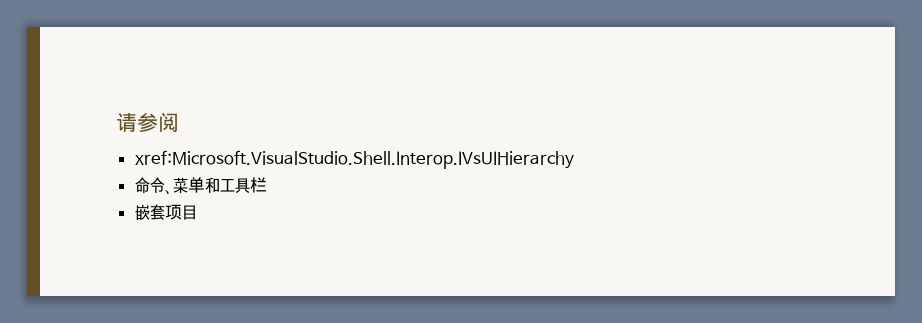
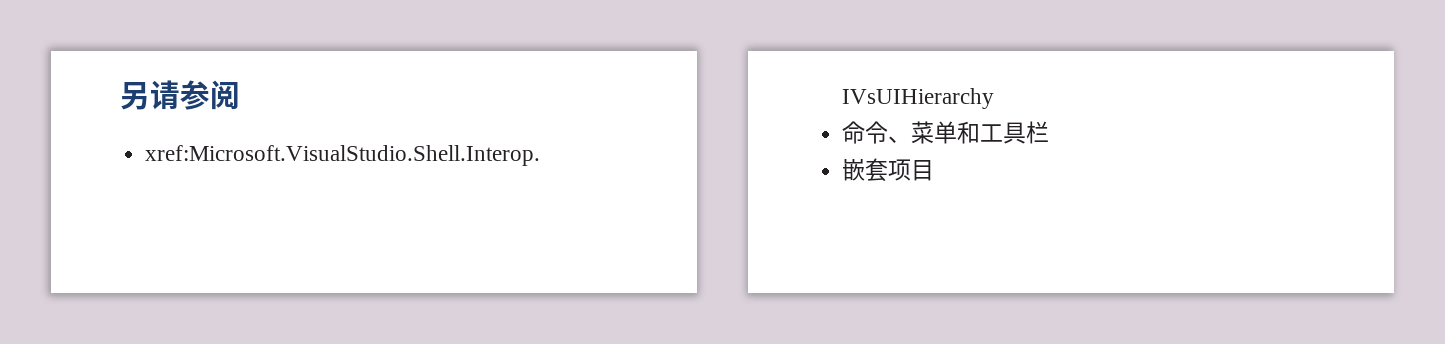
- 请参阅
+ 另请参阅

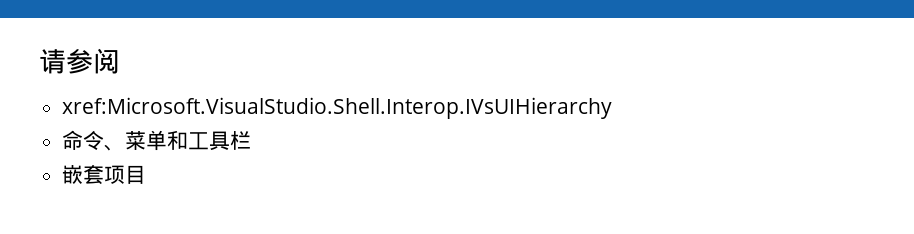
- 另请参阅
+ 请参阅

